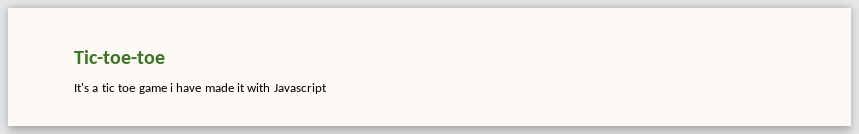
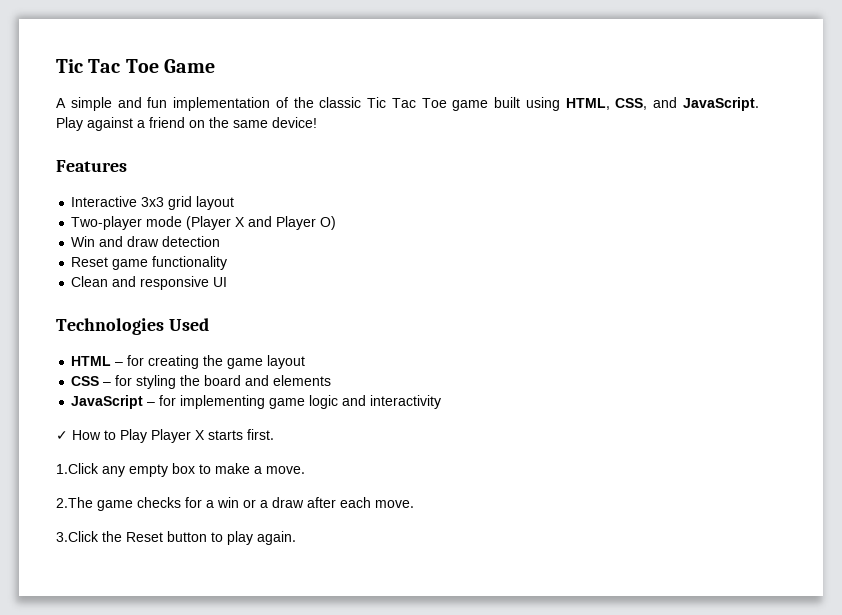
- Tic-toe-toe
- It's a tic toe game i have made it with Javascript
+ Tic Tac Toe Game
+ A simple and fun implementation of the classic Tic Tac Toe game built using HTML, CSS, and JavaScript. Play against a friend on the same device!
+ Features
+ Interactive 3x3 grid layout
+ Two-player mode (Player X and Player O)
+ Win and draw detection
+ Reset game functionality
+ Clean and responsive UI
+ Technologies Used
+ HTML – for creating the game layout
+ CSS – for styling the board and elements
+ JavaScript – for implementing game logic and interactivity
+ ✓ How to Play Player X starts first.
+ 1.Click any empty box to make a move.
+ 2.The game checks for a win or a draw after each move.
+ 3.Click the Reset button to play again.

